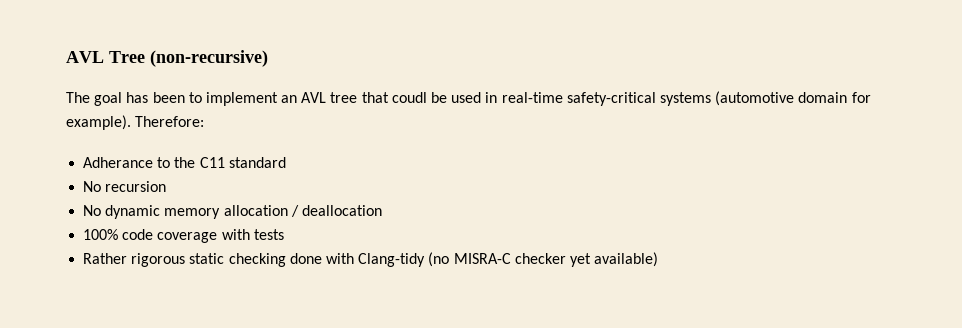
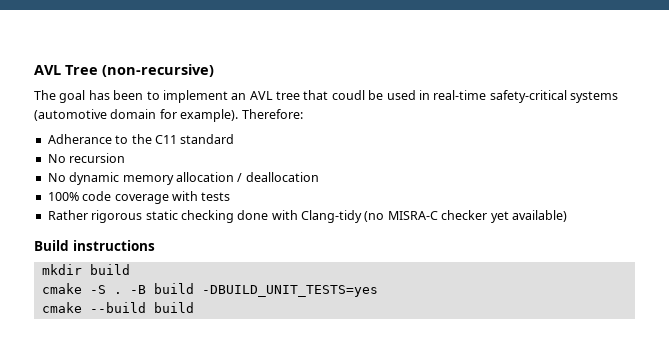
+ Build instructions
+ mkdir build
+ cmake -S . -B build -DBUILD_UNIT_TESTS=yes
+ cmake --build build

